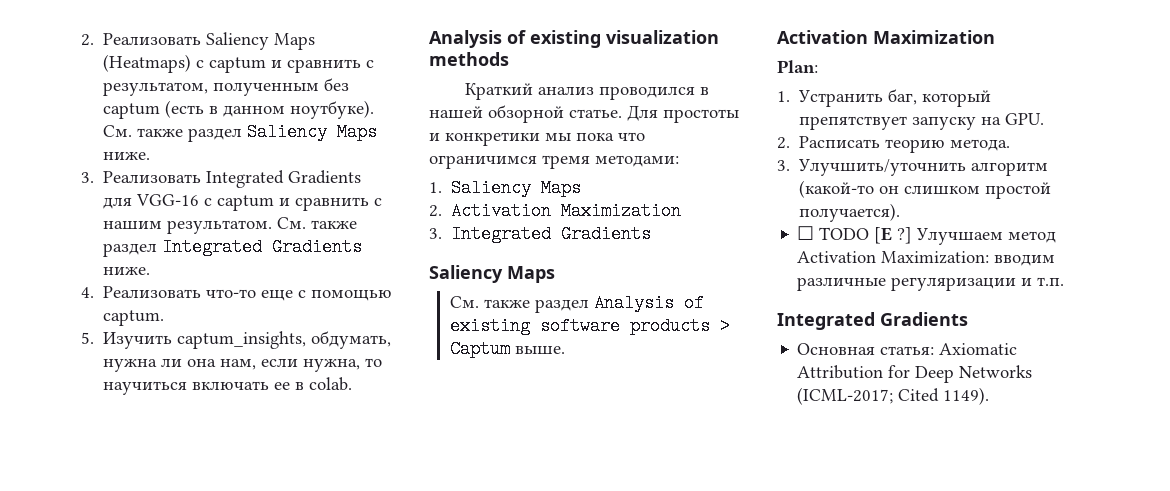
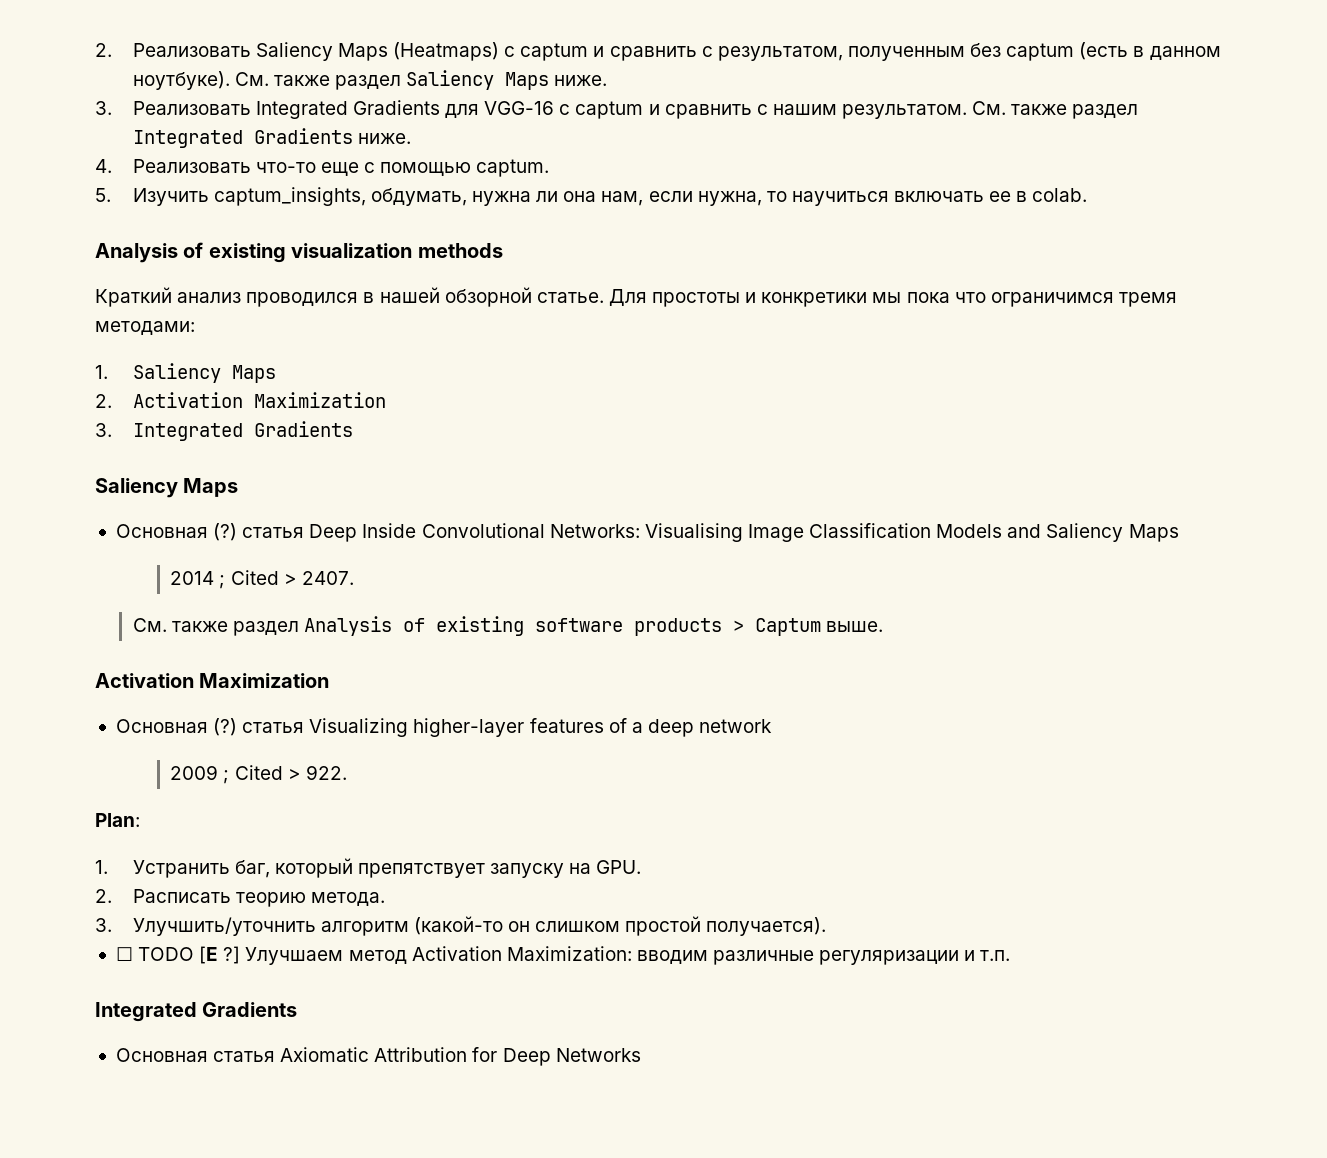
+ Основная (?) статья Deep Inside Convolutional Networks: Visualising Image Classification Models and Saliency Maps
+ 2014 ; Cited > 2407.
+ Основная (?) статья Visualizing higher-layer features of a deep network
+ 2009 ; Cited > 922.
- Основная статья: Axiomatic Attribution for Deep Networks (ICML-2017; Cited 1149).
+ Основная статья Axiomatic Attribution for Deep Networks

